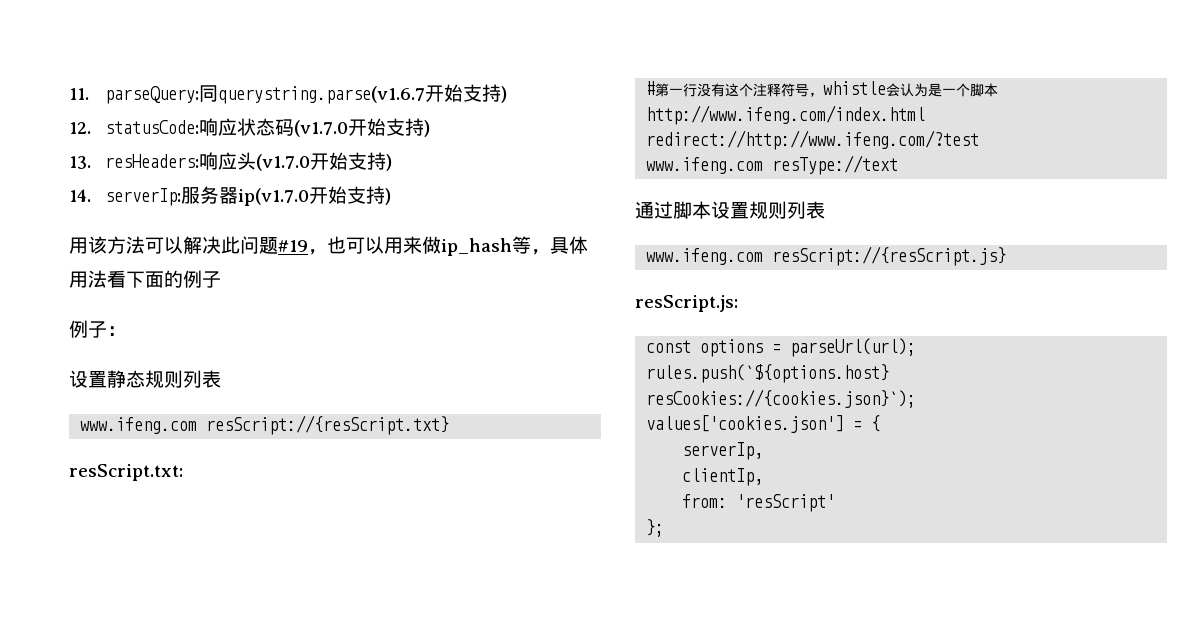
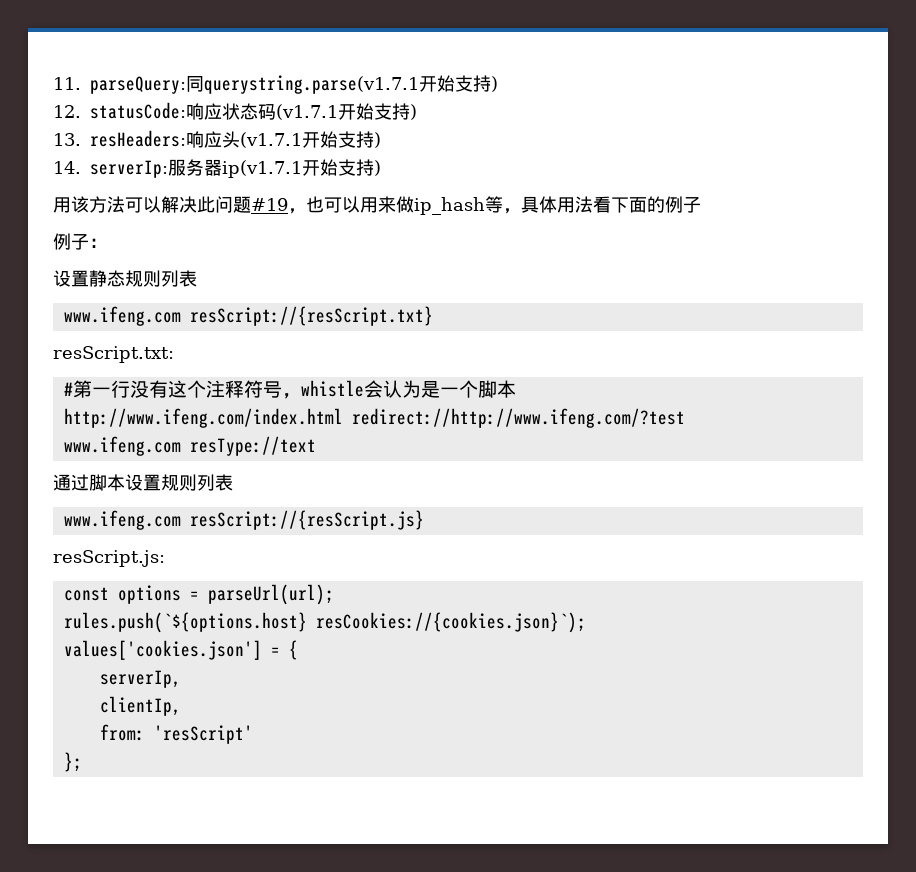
- 11. parseQuery:同querystring.parse(v1.6.7开始支持)
+ 11. parseQuery:同querystring.parse(v1.7.1开始支持)
- 12. statusCode:响应状态码(v1.7.0开始支持)
+ 12. statusCode:响应状态码(v1.7.1开始支持)
- 13. resHeaders:响应头(v1.7.0开始支持)
+ 13. resHeaders:响应头(v1.7.1开始支持)
- 14. serverIp:服务器ip(v1.7.0开始支持)
+ 14. serverIp:服务器ip(v1.7.1开始支持)

